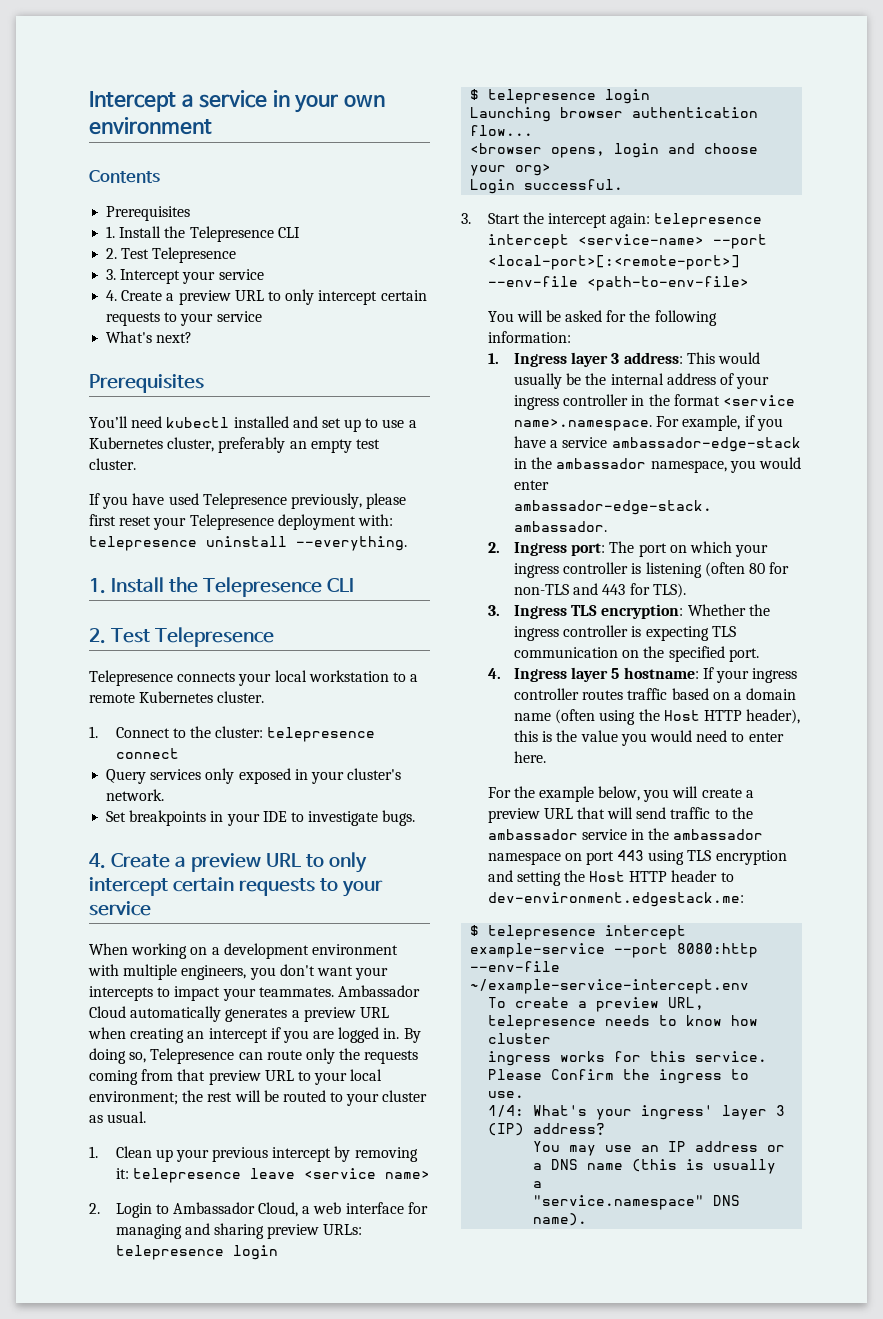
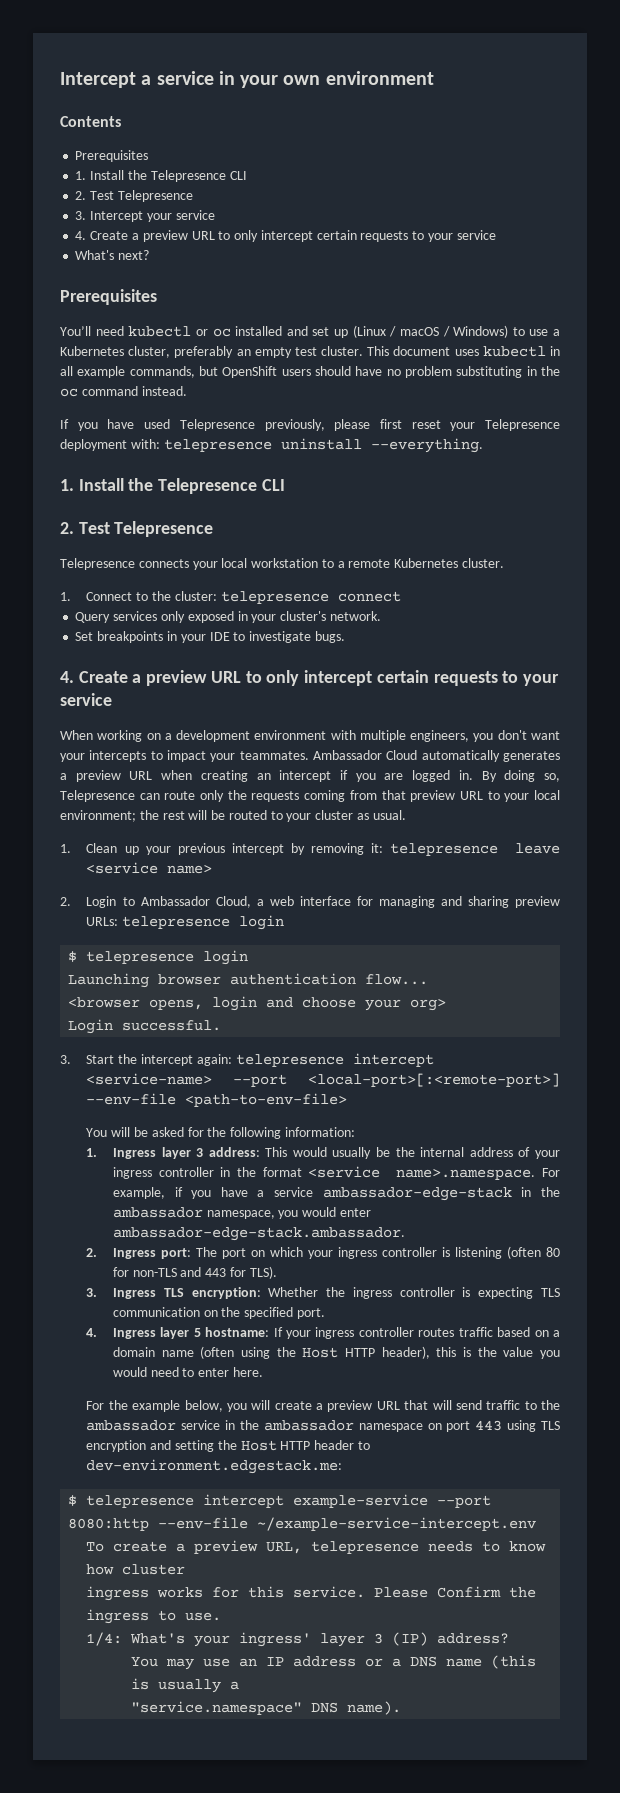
- You’ll need kubectl installed and set up to use a Kubernetes cluster, preferably an empty test cluster.
+ You’ll need kubectl or oc installed and set up (Linux / macOS / Windows) to use a Kubernetes cluster, preferably an empty test cluster. This document uses kubectl in all example commands, but OpenShift users should have no problem substituting in the oc command instead.

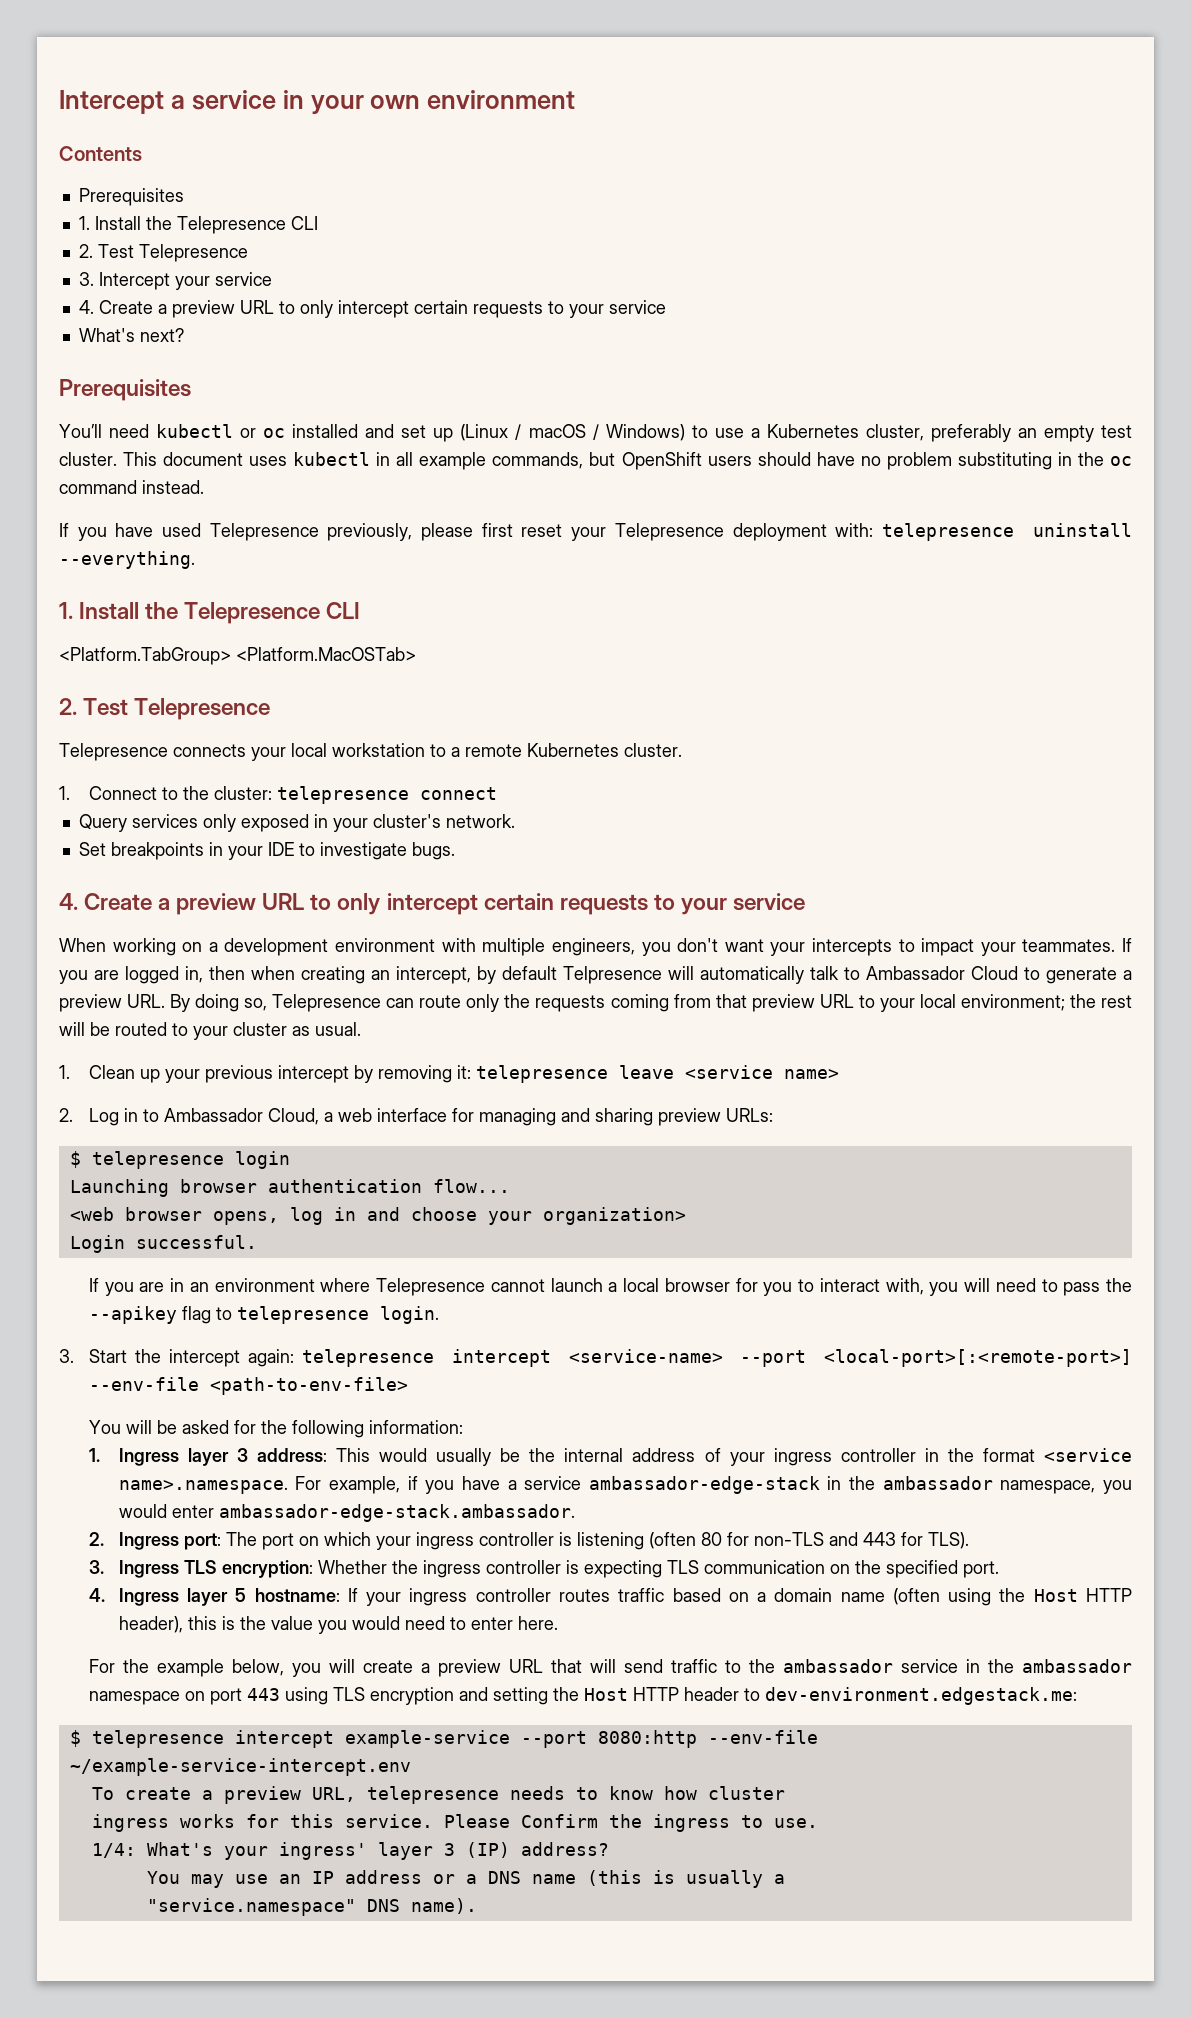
+ <Platform.TabGroup> <Platform.MacOSTab>
- Ambassador Cloud automatically generates a preview URL when creating an intercept if you are logged in. By doing so, Telepresence can route only the requests coming from that preview URL to your local environment; the rest will be routed to your cluster as usual.
+ If you are logged in, then when creating an intercept, by default Telpresence will automatically talk to Ambassador Cloud to generate a preview URL. By doing so, Telepresence can route only the requests coming from that preview URL to your local environment; the rest will be routed to your cluster as usual.
- 2. Login to Ambassador Cloud, a web interface for managing and sharing preview URLs: telepresence login
+ 2. Log in to Ambassador Cloud, a web interface for managing and sharing preview URLs:
- <browser opens, login and choose your org>
+ <web browser opens, log in and choose your organization>
+ If you are in an environment where Telepresence cannot launch a local browser for you to interact with, you will need to pass the --apikey flag to telepresence login.

